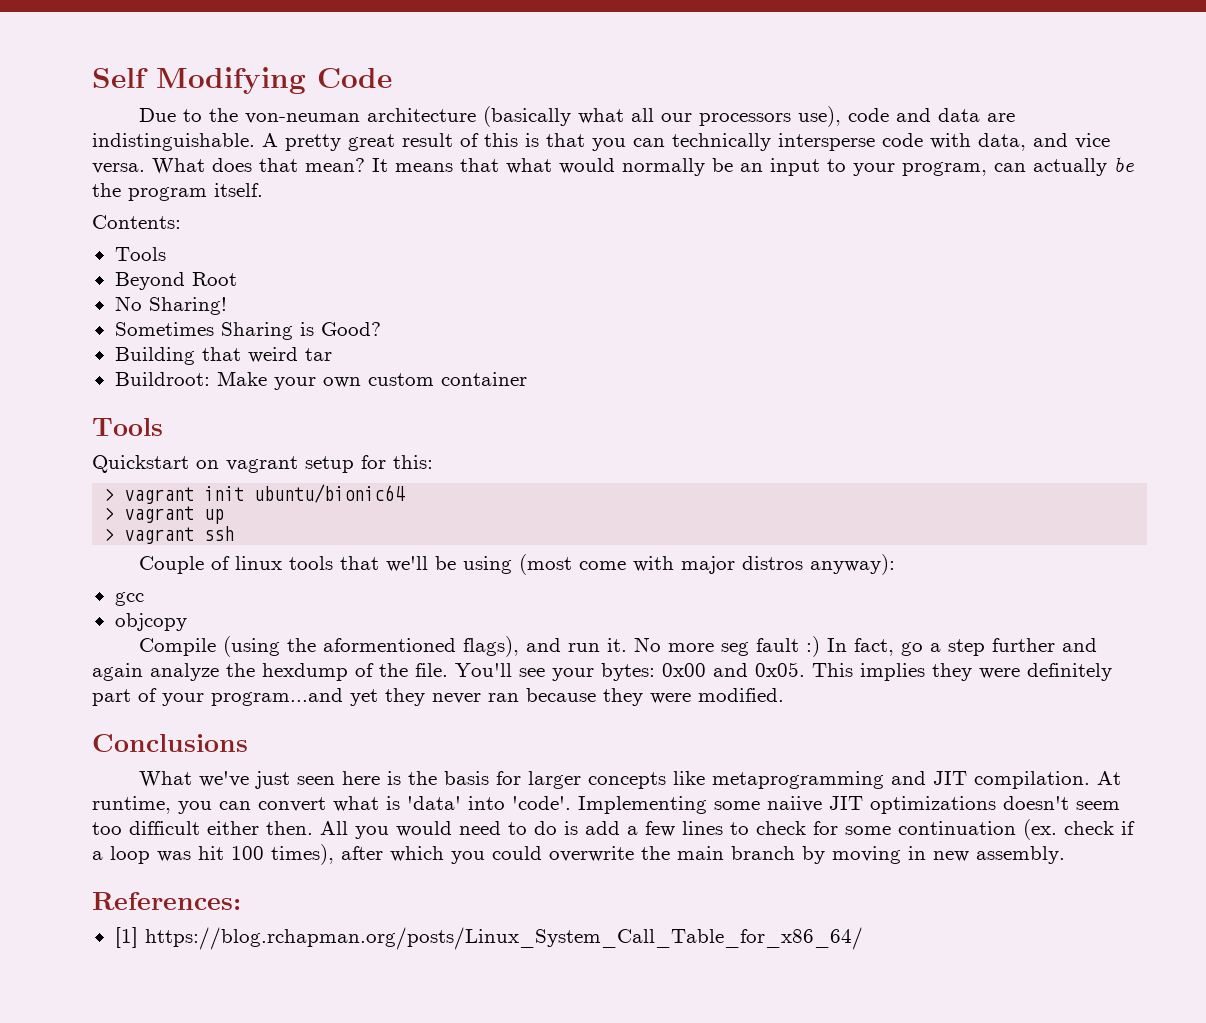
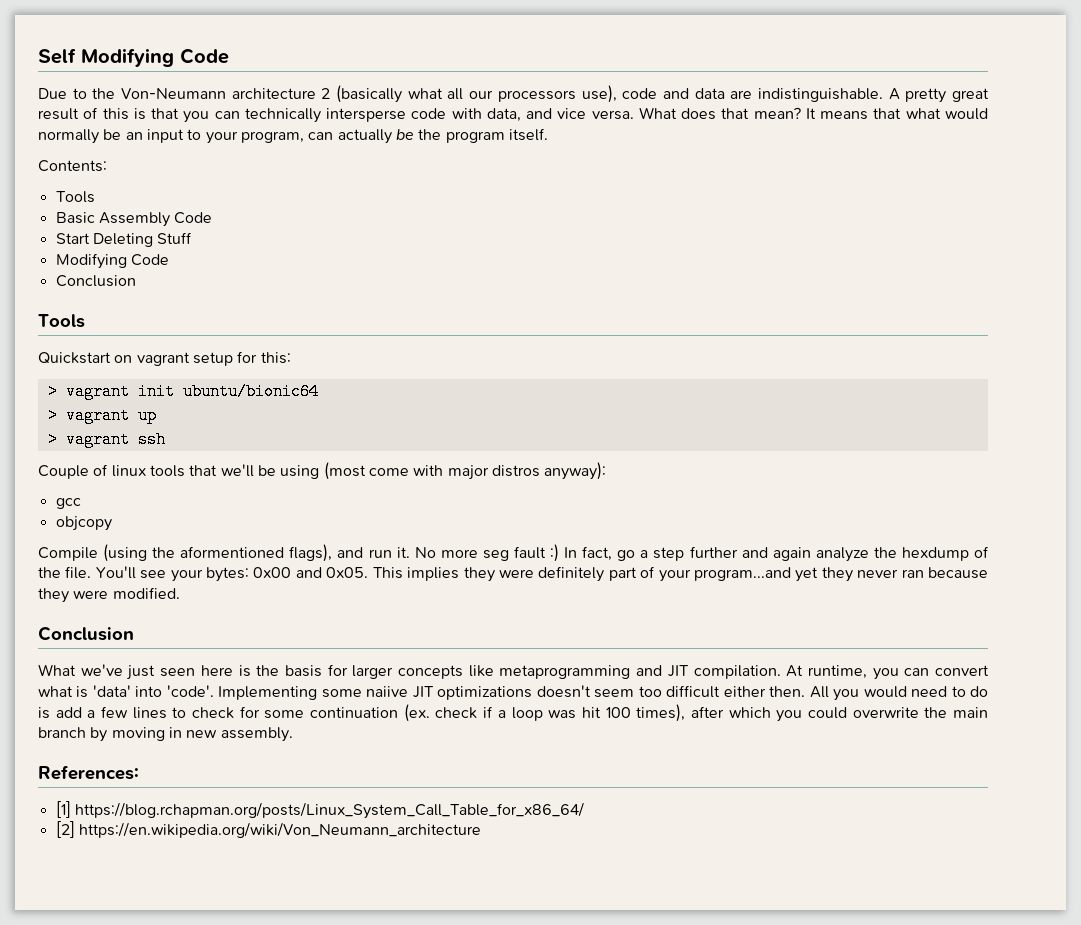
- Due to the von-neuman architecture (basically what all our processors use), code and data are indistinguishable.
+ Due to the Von-Neumann architecture 2 (basically what all our processors use), code and data are indistinguishable.
- Beyond Root
- No Sharing!
- Sometimes Sharing is Good?
- Building that weird tar
- Buildroot: Make your own custom container
+ Basic Assembly Code
+ Start Deleting Stuff
+ Modifying Code
+ Conclusion
  This implies they were definitely part of your program...and yet they never ran because they were modified.
- Conclusions
+ Conclusion
+ [2] https://en.wikipedia.org/wiki/Von_Neumann_architecture

